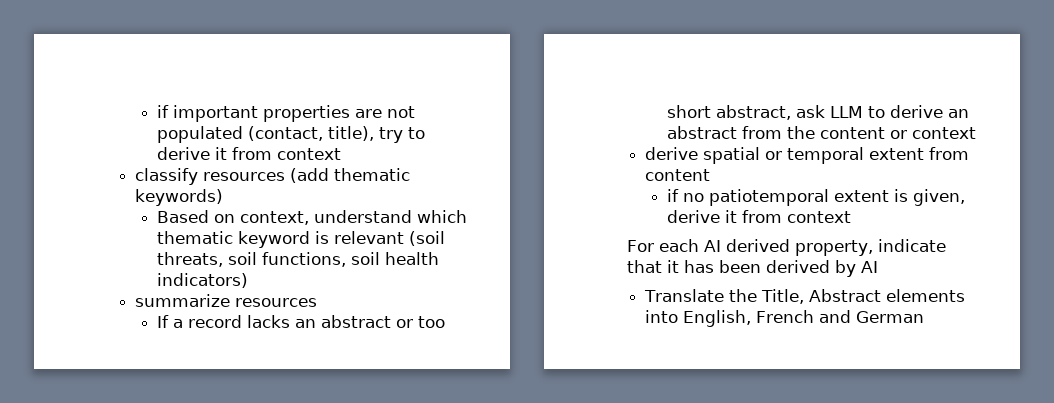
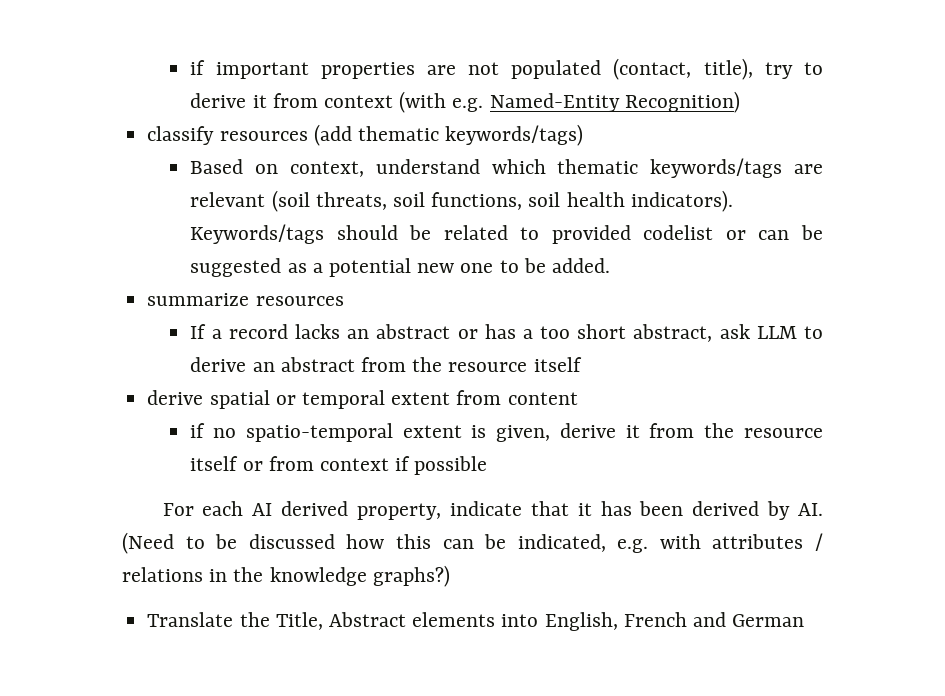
- if important properties are not populated (contact, title), try to derive it from context
+ if important properties are not populated (contact, title), try to derive it from context (with e.g. Named-Entity Recognition)
- classify resources (add thematic keywords)
+ classify resources (add thematic keywords/tags)
- Based on context, understand which thematic keyword is relevant (soil threats, soil functions, soil health indicators)
+ Based on context, understand which thematic keywords/tags are relevant (soil threats, soil functions, soil health indicators). Keywords/tags should be related to provided codelist or can be suggested as a potential new one to be added.
- If a record lacks an abstract or too short abstract, ask LLM to derive an abstract from the content or context
+ If a record lacks an abstract or has a too short abstract, ask LLM to derive an abstract from the resource itself
- if no patiotemporal extent is given, derive it from context
+ if no spatio-temporal extent is given, derive it from the resource itself or from context if possible
- For each AI derived property, indicate that it has been derived by AI
+ For each AI derived property, indicate that it has been derived by AI. (Need to be discussed how this can be indicated, e.g. with attributes / relations in the knowledge graphs?)

